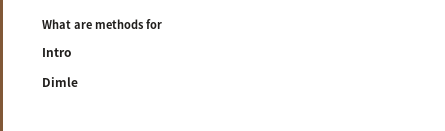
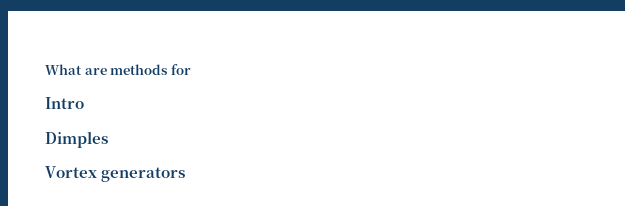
- Dimle
+ Dimples
+ Vortex generators

